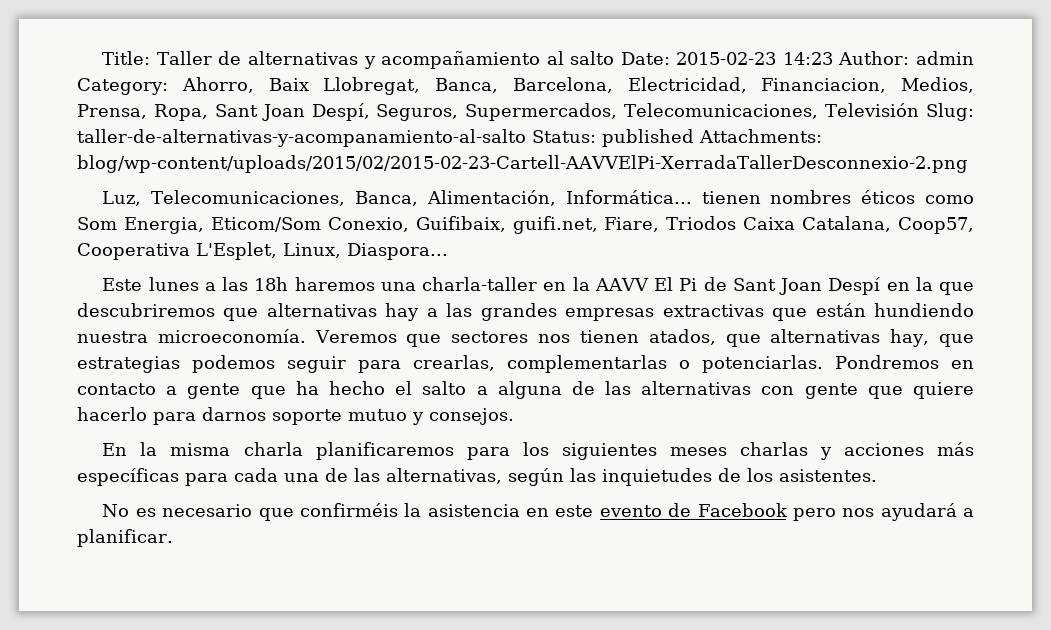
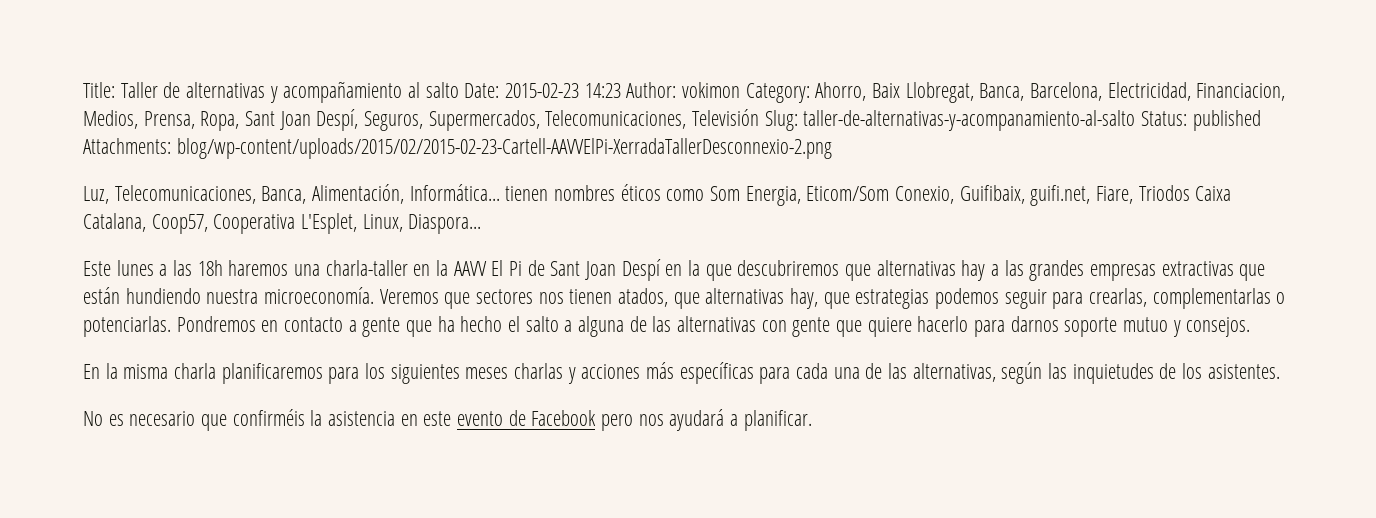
- Title: Taller de alternativas y acompañamiento al salto Date: 2015-02-23 14:23 Author: admin Category: Ahorro, Baix Llobregat, Banca, Barcelona, Electricidad, Financiacion, Medios, Prensa, Ropa, Sant Joan Despí, Seguros, Supermercados, Telecomunicaciones, Televisión Slug: taller-de-alternativas-y-acompanamiento-al-salto Status: published Attachments: blog/wp-content/uploads/2015/02/2015-02-23-Cartell-AAVVElPi-XerradaTallerDesconnexio-2.png
+ Title: Taller de alternativas y acompañamiento al salto Date: 2015-02-23 14:23 Author: vokimon Category: Ahorro, Baix Llobregat, Banca, Barcelona, Electricidad, Financiacion, Medios, Prensa, Ropa, Sant Joan Despí, Seguros, Supermercados, Telecomunicaciones, Televisión Slug: taller-de-alternativas-y-acompanamiento-al-salto Status: published Attachments: blog/wp-content/uploads/2015/02/2015-02-23-Cartell-AAVVElPi-XerradaTallerDesconnexio-2.png

